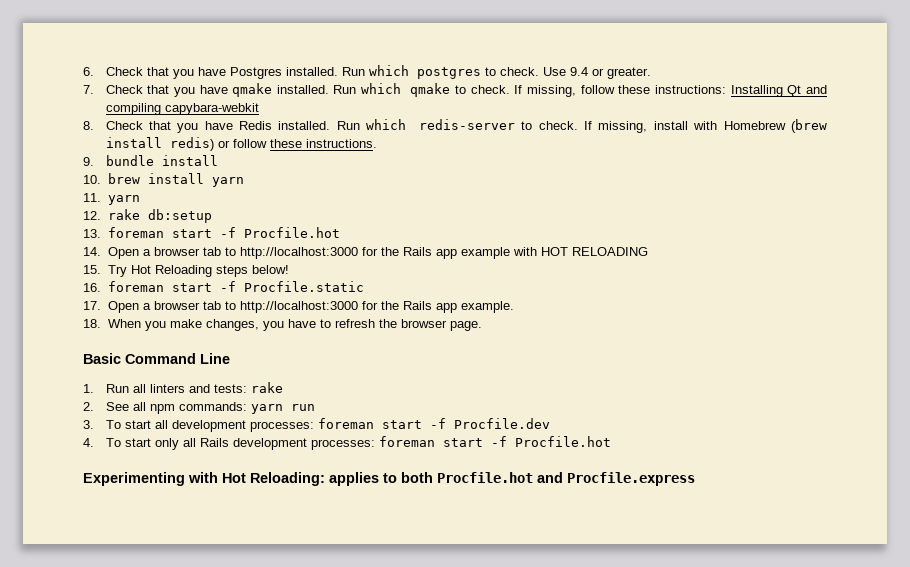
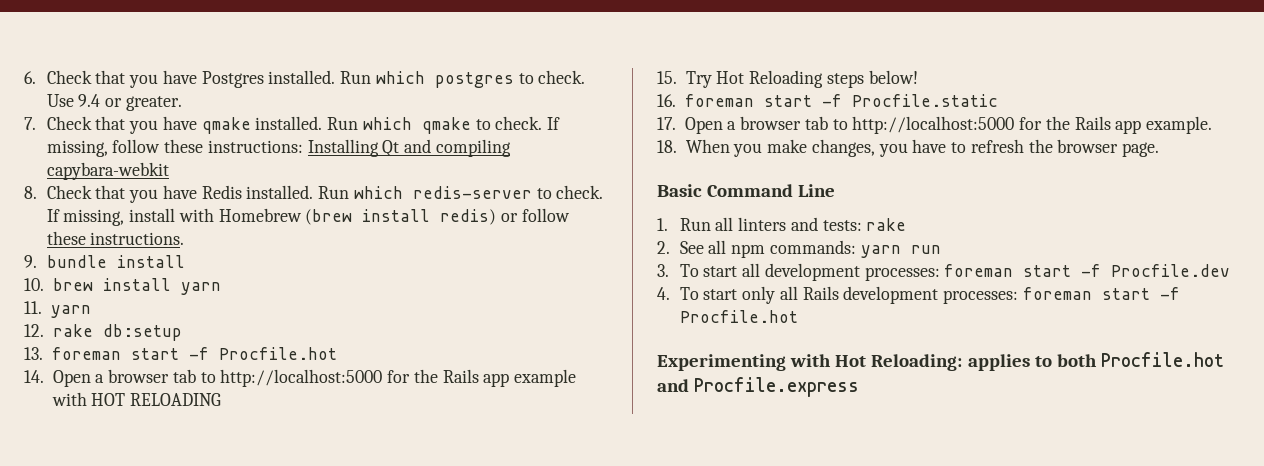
- 14. Open a browser tab to http://localhost:3000 for the Rails app example with HOT RELOADING
+ 14. Open a browser tab to http://localhost:5000 for the Rails app example with HOT RELOADING
- 17. Open a browser tab to http://localhost:3000 for the Rails app example.
+ 17. Open a browser tab to http://localhost:5000 for the Rails app example.

